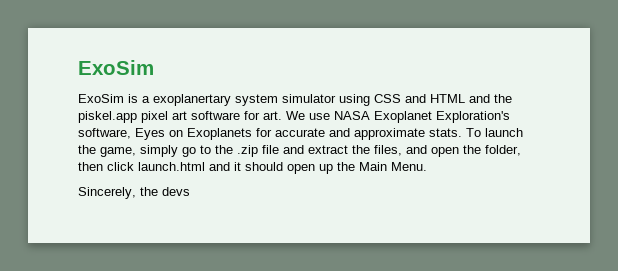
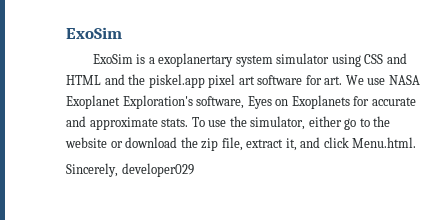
- To launch the game, simply go to the .zip file and extract the files, and open the folder, then click launch.html and it should open up the Main Menu.
+ To use the simulator, either go to the website or download the zip file, extract it, and click Menu.html.
- Sincerely, the devs
+ Sincerely, developer029

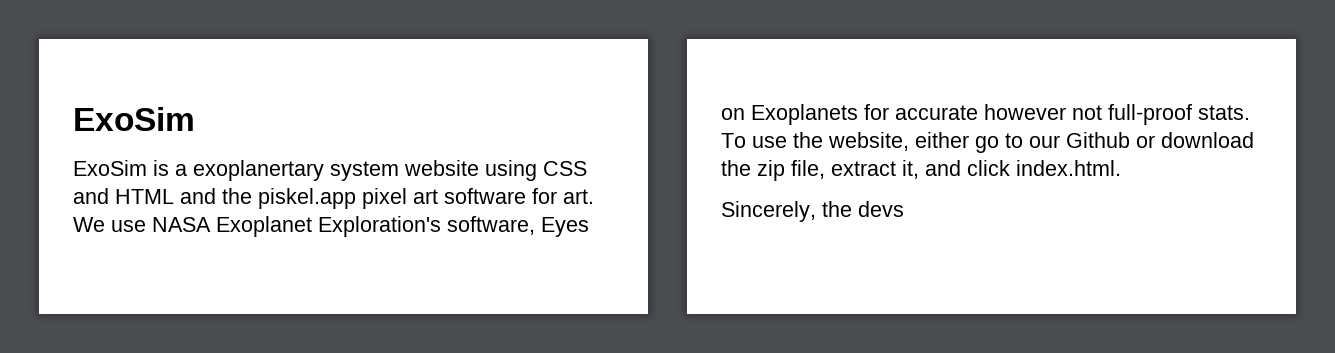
- ExoSim is a exoplanertary system simulator using CSS and HTML and the piskel.app pixel art software for art. We use NASA Exoplanet Exploration's software, Eyes on Exoplanets for accurate and approximate stats.
+ ExoSim is a exoplanertary system website using CSS and HTML and the piskel.app pixel art software for art. We use NASA Exoplanet Exploration's software, Eyes on Exoplanets for accurate however not full-proof stats.
- To use the simulator, either go to the website or download the zip file, extract it, and click Menu.html.
+ To use the website, either go to our Github or download the zip file, extract it, and click index.html.
- Sincerely, developer029
+ Sincerely, the devs

